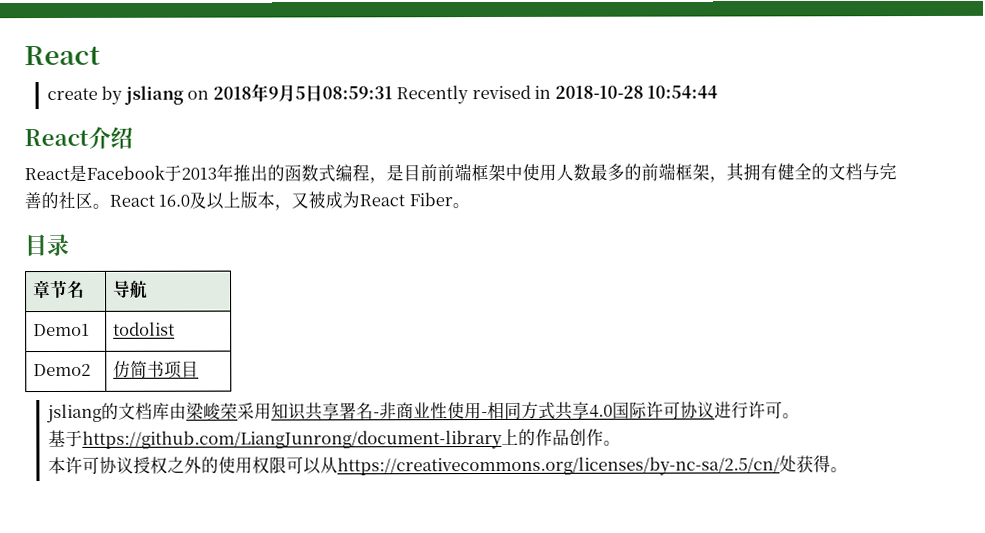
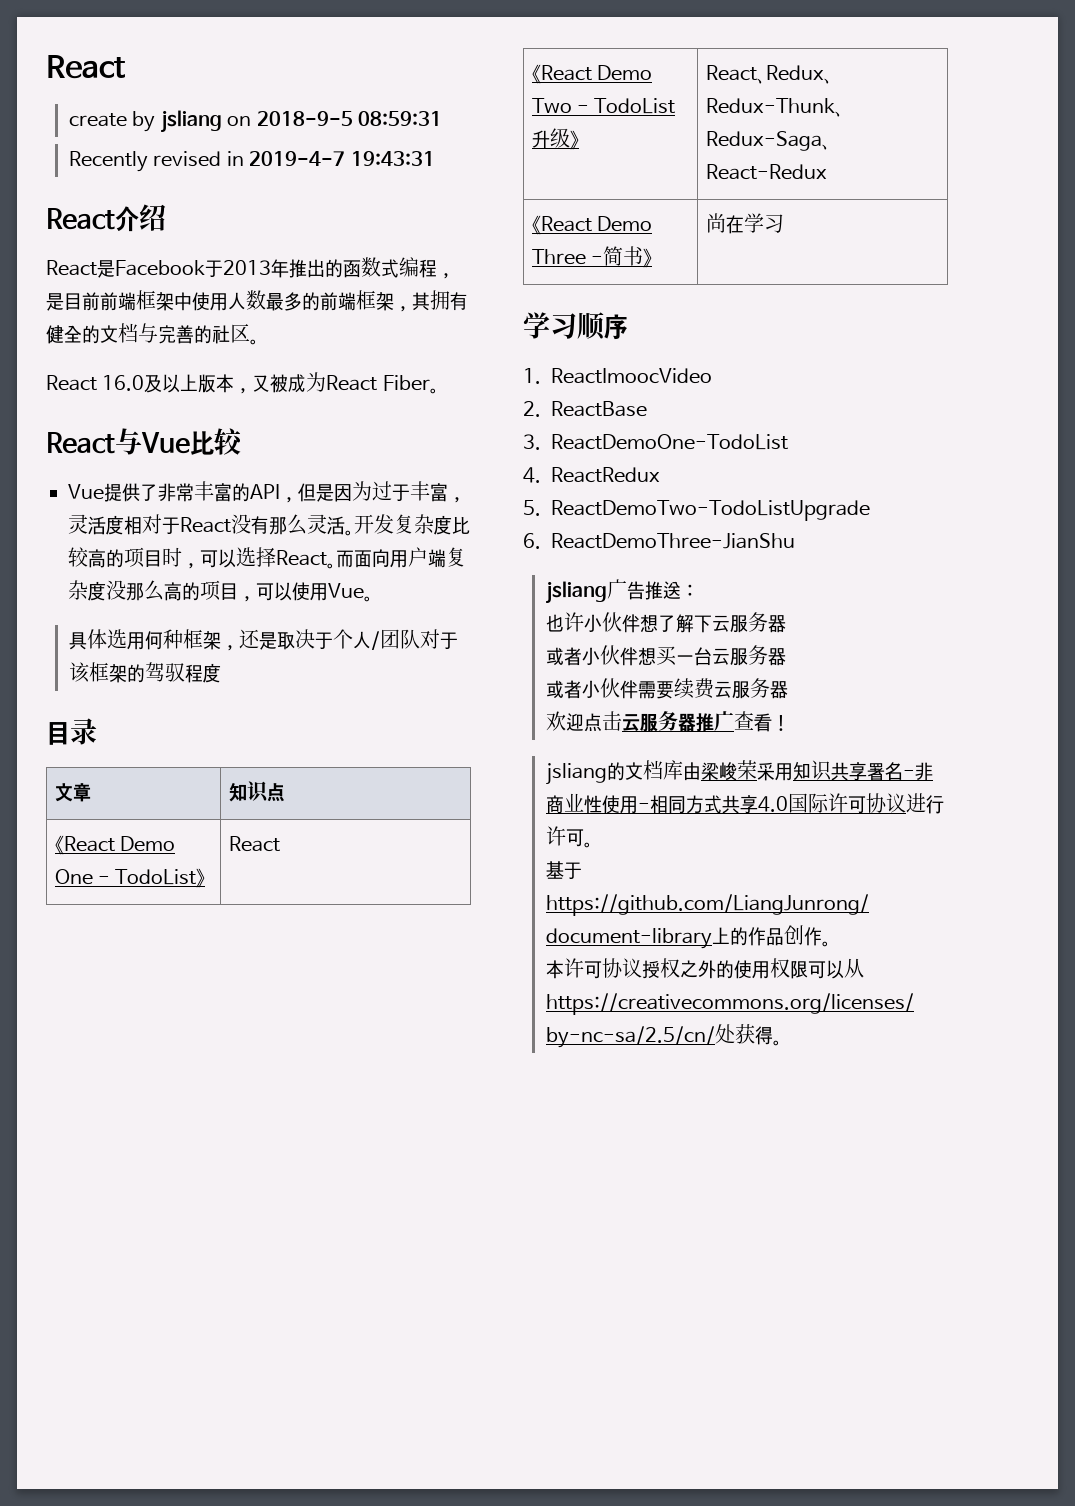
- create by jsliang on 2018年9月5日08:59:31 Recently revised in 2018-10-28 10:54:44
+ create by jsliang on 2018-9-5 08:59:31
+ Recently revised in 2019-4-7 19:43:31
- React是Facebook于2013年推出的函数式编程，是目前前端框架中使用人数最多的前端框架，其拥有健全的文档与完善的社区。React 16.0及以上版本，又被成为React Fiber。
+ React是Facebook于2013年推出的函数式编程，是目前前端框架中使用人数最多的前端框架，其拥有健全的文档与完善的社区。
+ React 16.0及以上版本，又被成为React Fiber。
+ React与Vue比较
+ Vue提供了非常丰富的API，但是因为过于丰富，灵活度相对于React没有那么灵活。开发复杂度比较高的项目时，可以选择React。而面向用户端复杂度没那么高的项目，可以使用Vue。
+ 具体选用何种框架，还是取决于个人/团队对于该框架的驾驭程度
- 章节名 | 导航
- Demo1 | todolist
- Demo2 | 仿简书项目
+ 文章 | 知识点
+ 《React Demo One - TodoList》 | React
+ 《React Demo Two - TodoList升级》 | React、Redux、Redux-Thunk、Redux-Saga、React-Redux
+ 《React Demo Three -简书》 | 尚在学习
+ 学习顺序
+ 1. ReactImoocVideo
+ 2. ReactBase
+ 3. ReactDemoOne-TodoList
+ 4. ReactRedux
+ 5. ReactDemoTwo-TodoListUpgrade
+ 6. ReactDemoThree-JianShu
+ jsliang广告推送：
+ 也许小伙伴想了解下云服务器
+ 或者小伙伴想买一台云服务器
+ 或者小伙伴需要续费云服务器
+ 欢迎点击云服务器推广查看！

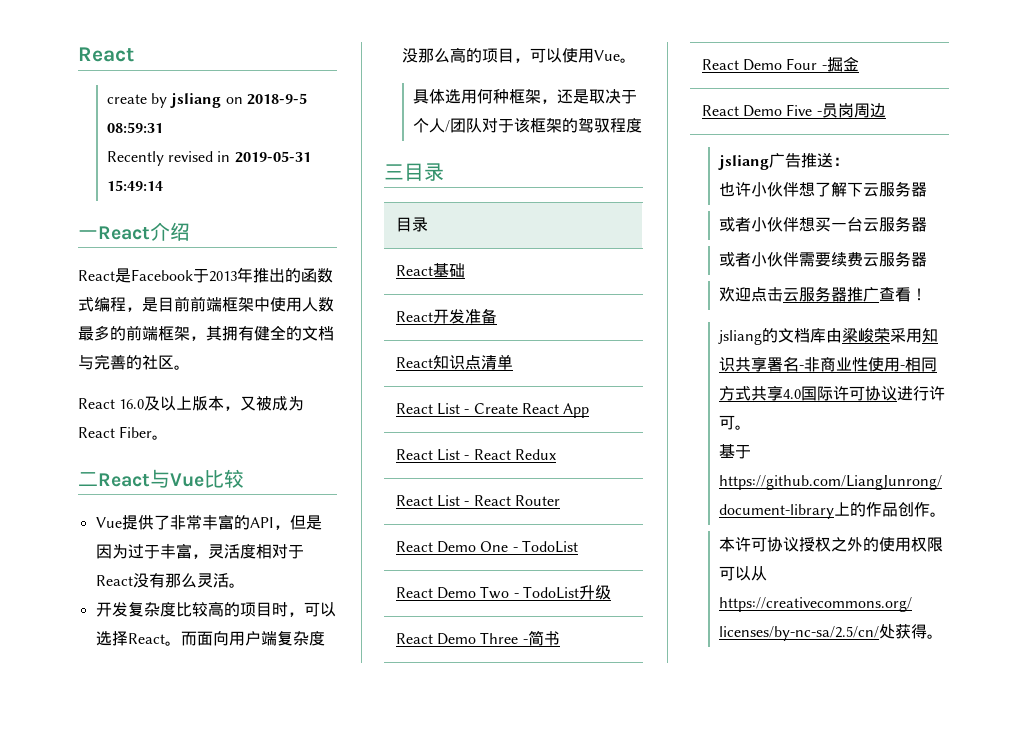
- Recently revised in 2019-4-7 19:43:31
- React介绍
+ Recently revised in 2019-05-31 15:49:14
+ 一React介绍
- React与Vue比较
+ 二React与Vue比较
- Vue提供了非常丰富的API，但是因为过于丰富，灵活度相对于React没有那么灵活。开发复杂度比较高的项目时，可以选择React。
+ Vue提供了非常丰富的API，但是因为过于丰富，灵活度相对于React没有那么灵活。
+ 开发复杂度比较高的项目时，可以选择React。
+ 三目录
  目录
- 文章 | 知识点
- 《React Demo One - TodoList》 | React
- 《React Demo Two - TodoList升级》 | React、Redux、Redux-Thunk、Redux-Saga、React-Redux
- 《React Demo Three -简书》 | 尚在学习
- 学习顺序
- 1. ReactImoocVideo
- 2. ReactBase
- 3. ReactDemoOne-TodoList
- 4. ReactRedux
- 5. ReactDemoTwo-TodoListUpgrade
- 6. ReactDemoThree-JianShu
+ React基础
+ React开发准备
+ React知识点清单
+ React List - Create React App
+ React List - React Redux
+ React List - React Router
+ React Demo One - TodoList
+ React Demo Two - TodoList升级
+ React Demo Three -简书
+ React Demo Four -掘金
+ React Demo Five -员岗周边

